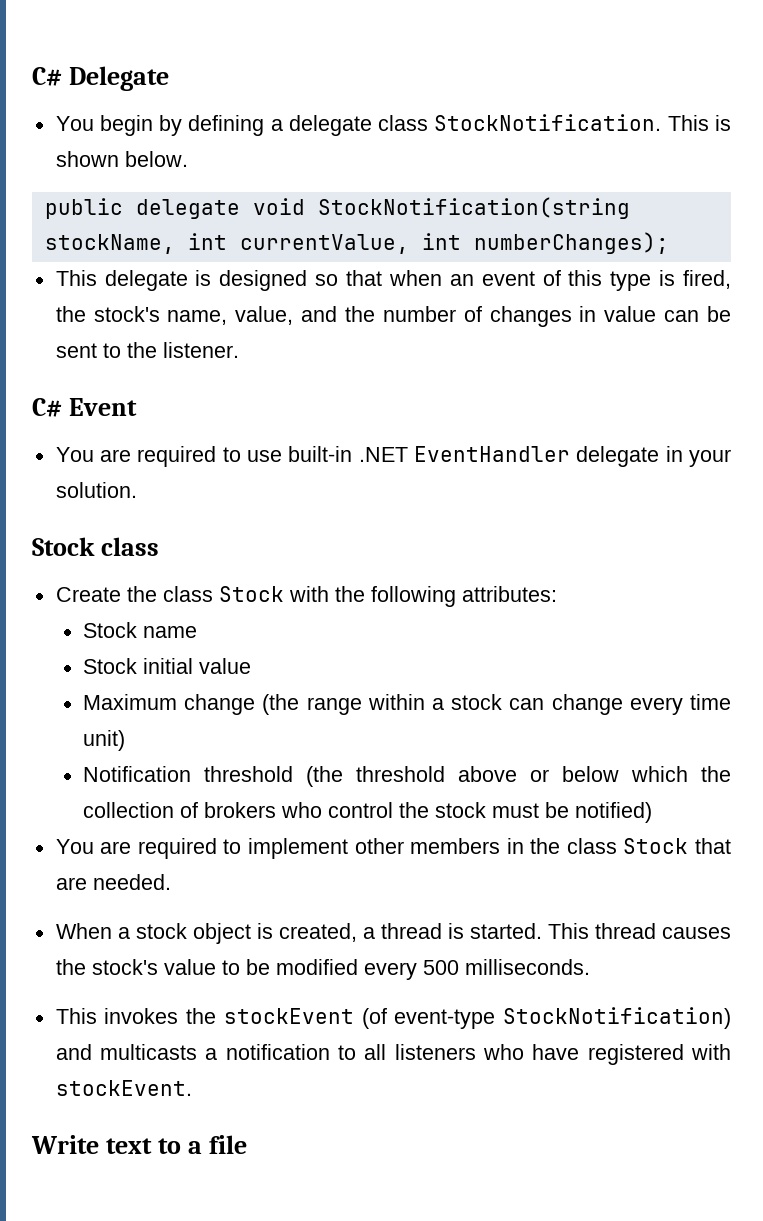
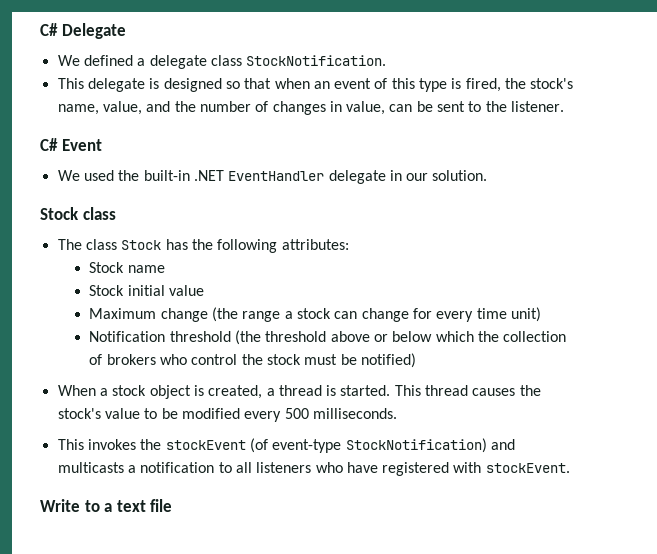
- You begin by defining a delegate class StockNotification. This is shown below.
- public delegate void StockNotification(string stockName, int currentValue, int numberChanges);
+ We defined a delegate class StockNotification.
- This delegate is designed so that when an event of this type is fired, the stock's name, value, and the number of changes in value can be sent to the listener.
+ This delegate is designed so that when an event of this type is fired, the stock's name, value, and the number of changes in value, can be sent to the listener.
- You are required to use built-in .NET EventHandler delegate in your solution.
+ We used the built-in .NET EventHandler delegate in our solution.
- Create the class Stock with the following attributes:
+ The class Stock has the following attributes:
- Maximum change (the range within a stock can change every time unit)
+ Maximum change (the range a stock can change for every time unit)
- You are required to implement other members in the class Stock that are needed.
- Write text to a file
+ Write to a text file

